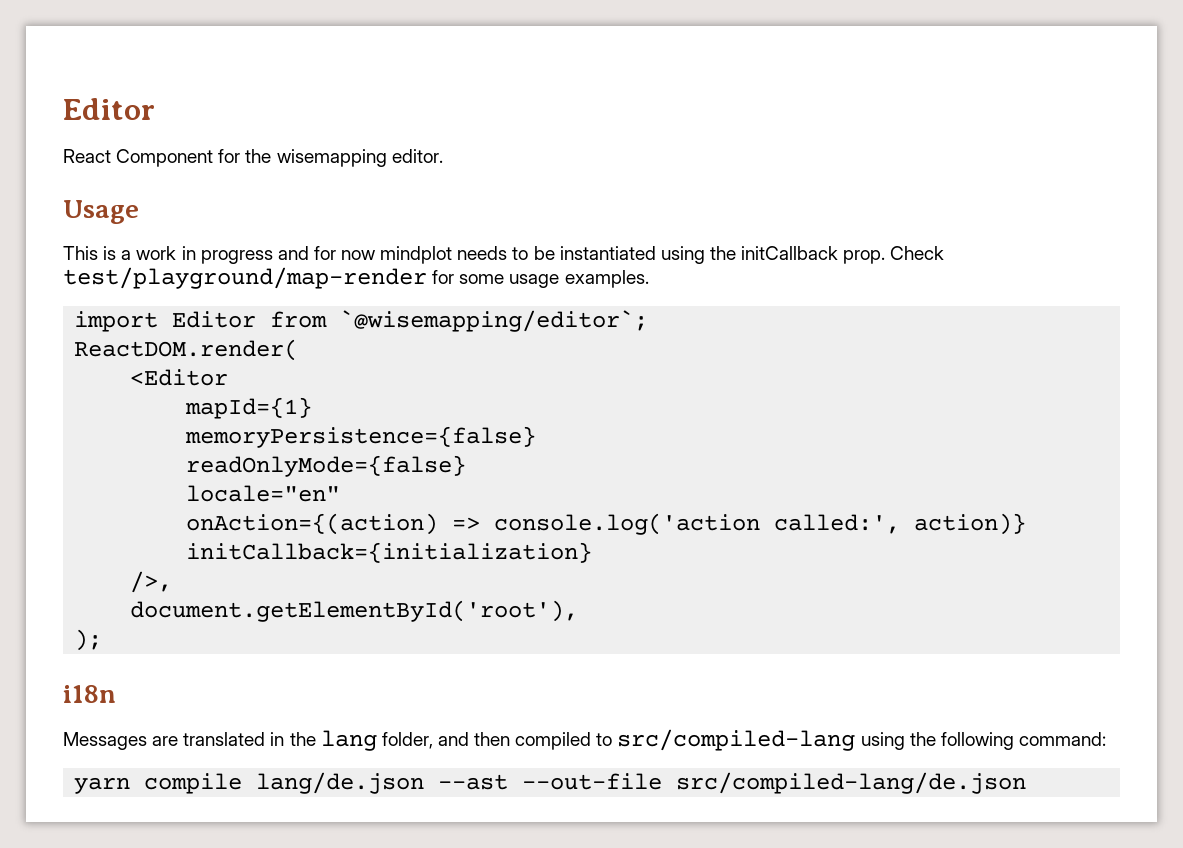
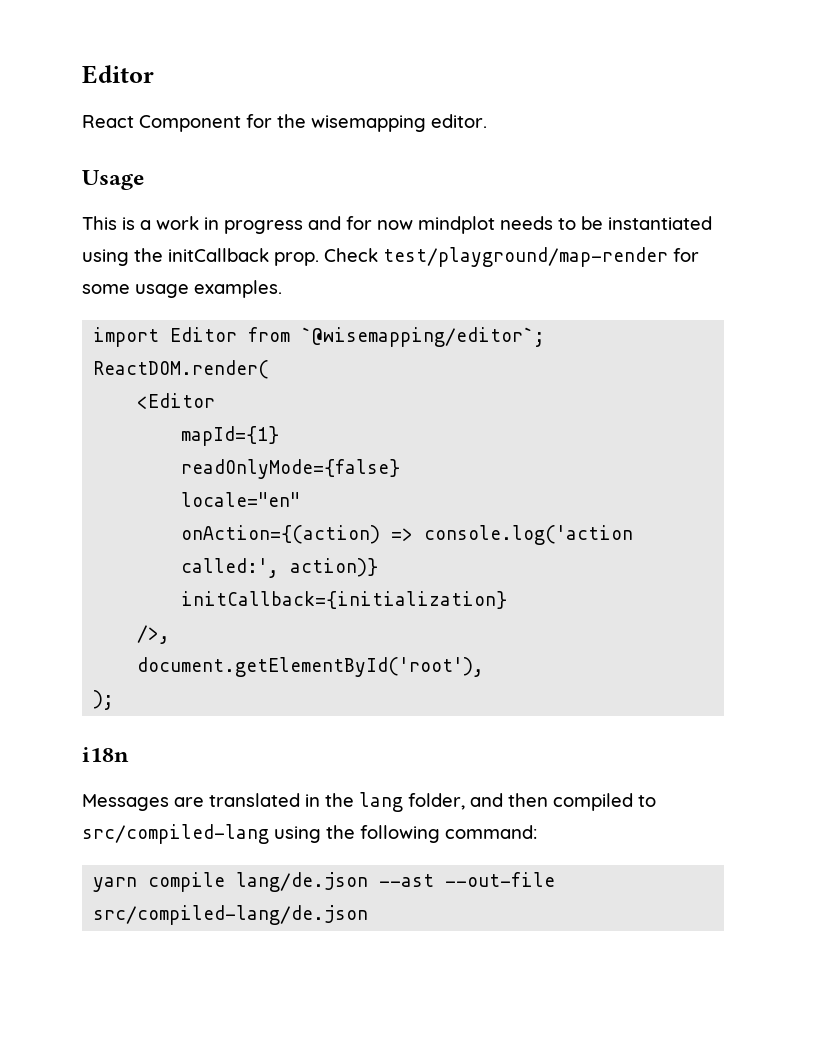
- memoryPersistence={false}

